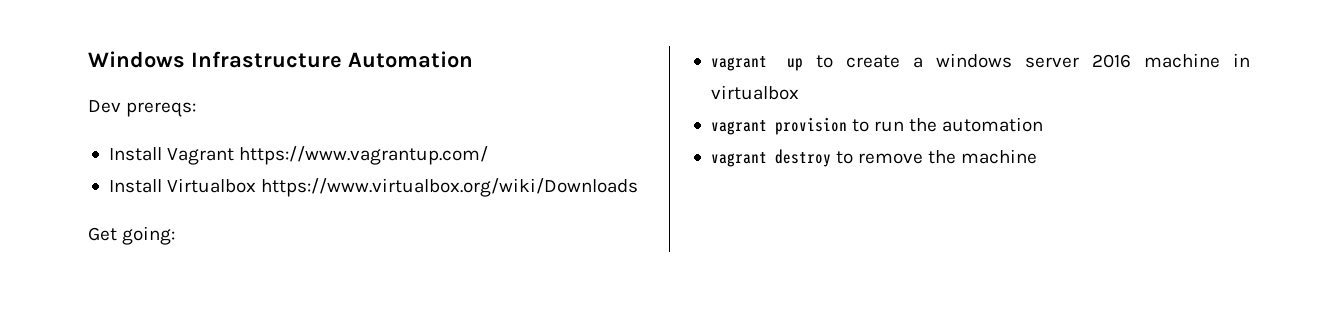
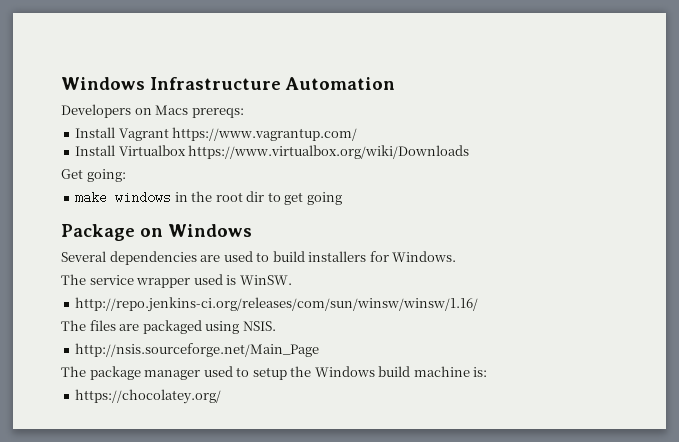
- Dev prereqs:
+ Developers on Macs prereqs:
- vagrant up to create a windows server 2016 machine in virtualbox
- vagrant provision to run the automation
- vagrant destroy to remove the machine
+ make windows in the root dir to get going
+ Package on Windows
+ Several dependencies are used to build installers for Windows.
+ The service wrapper used is WinSW.
+ http://repo.jenkins-ci.org/releases/com/sun/winsw/winsw/1.16/
+ The files are packaged using NSIS.
+ http://nsis.sourceforge.net/Main_Page
+ The package manager used to setup the Windows build machine is:
+ https://chocolatey.org/

